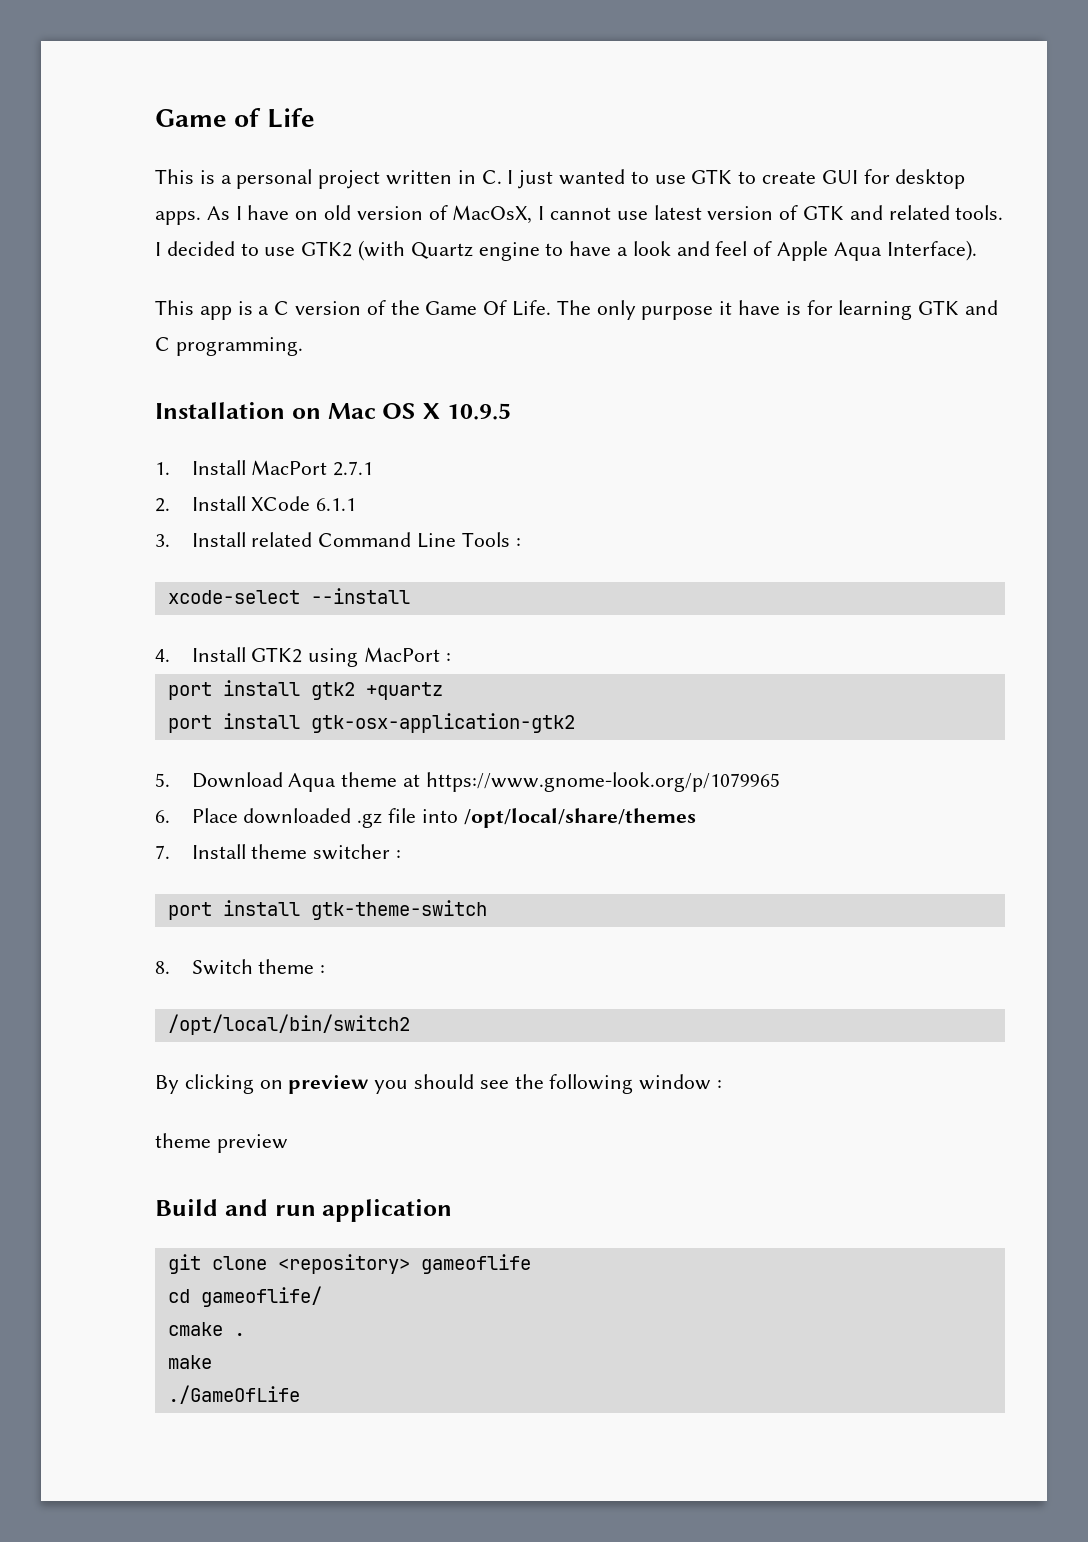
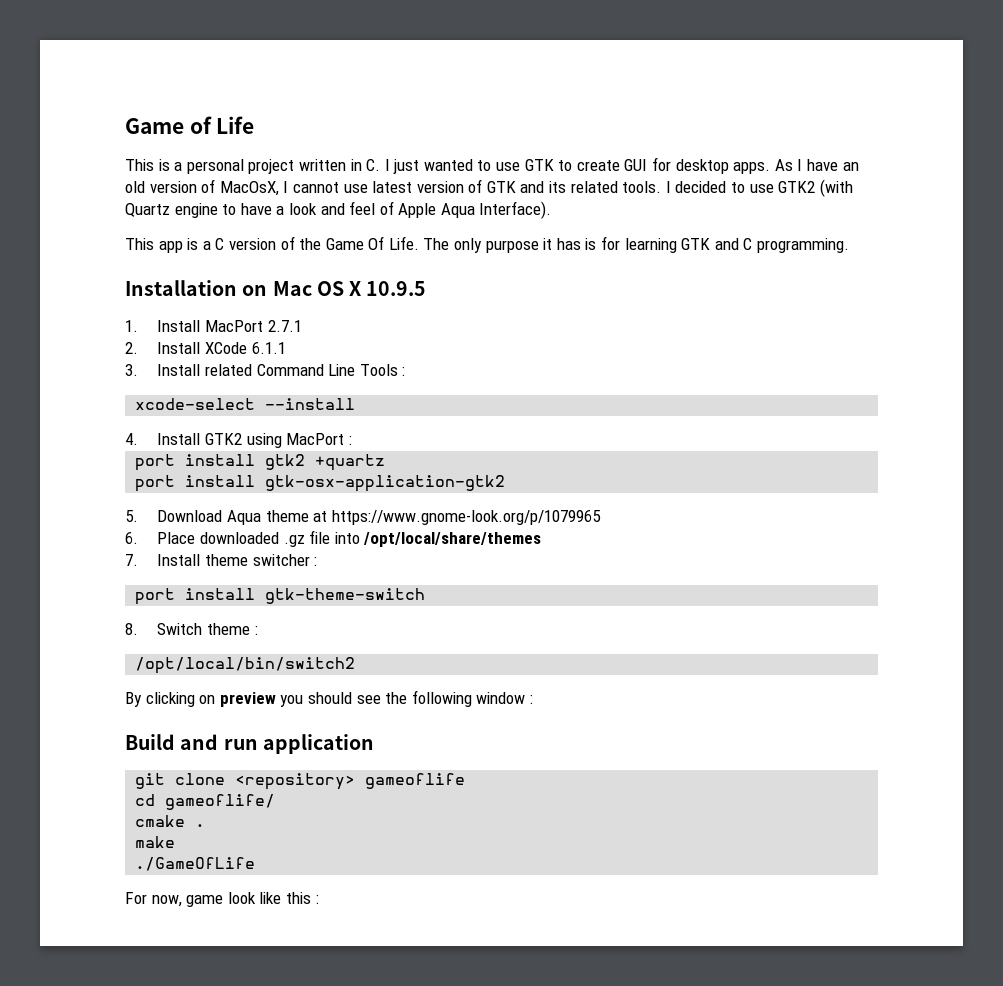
- As I have on old version of MacOsX, I cannot use latest version of GTK and related tools.
+ As I have an old version of MacOsX, I cannot use latest version of GTK and its related tools.
- The only purpose it have is for learning GTK and C programming.
+ The only purpose it has is for learning GTK and C programming.
- theme preview
+ For now, game look like this :

